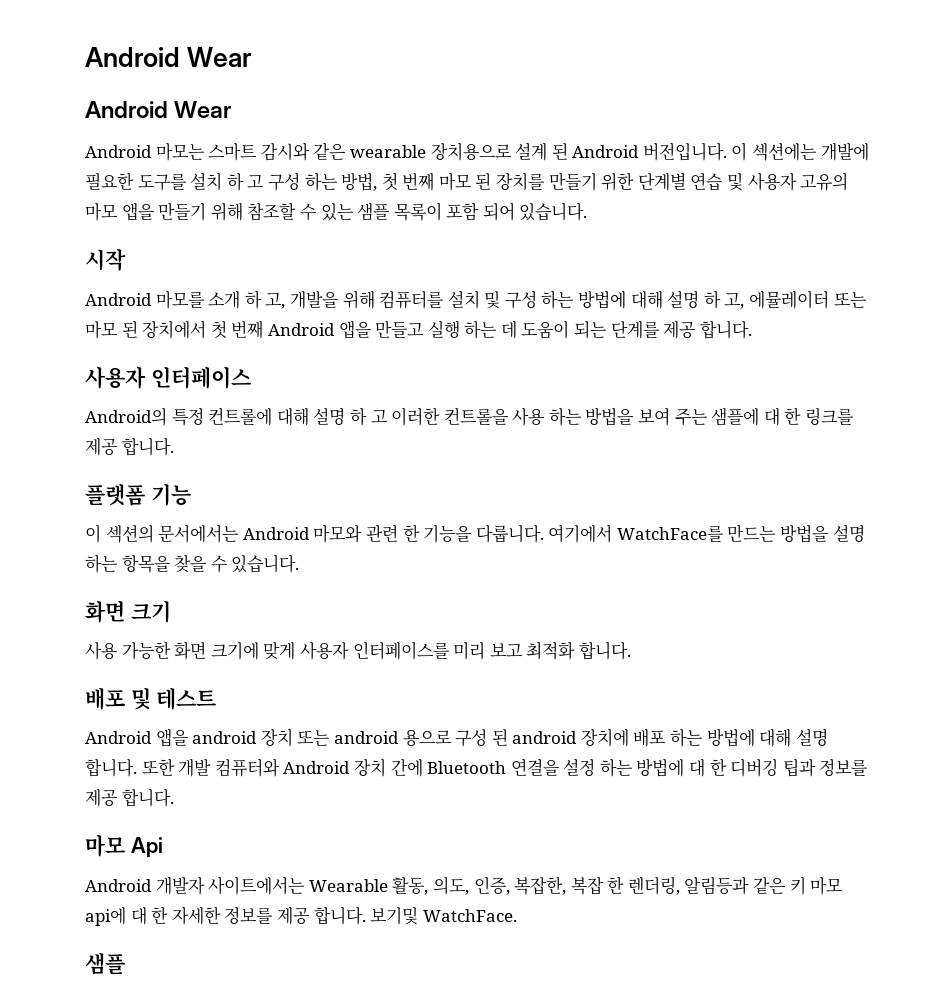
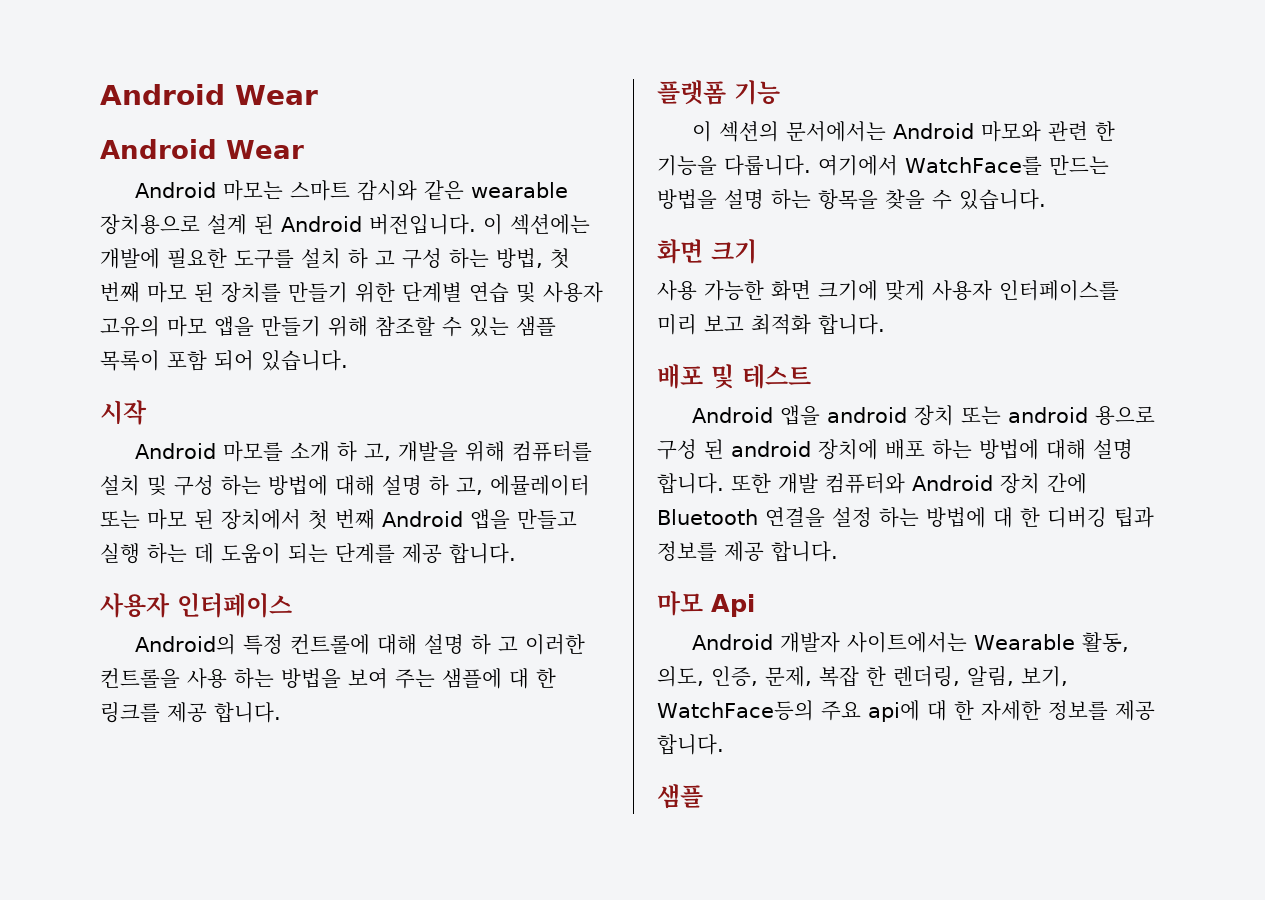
- Android 개발자 사이트에서는 Wearable 활동, 의도, 인증, 복잡한, 복잡 한 렌더링, 알림등과 같은 키 마모 api에 대 한 자세한 정보를 제공 합니다. 보기및 WatchFace.
+ Android 개발자 사이트에서는 Wearable 활동, 의도, 인증, 문제, 복잡 한 렌더링, 알림, 보기, WatchFace등의 주요 api에 대 한 자세한 정보를 제공 합니다.

